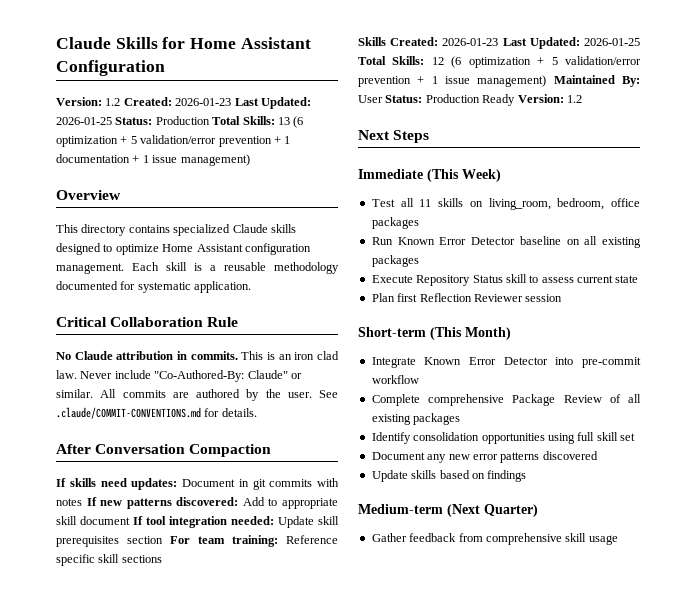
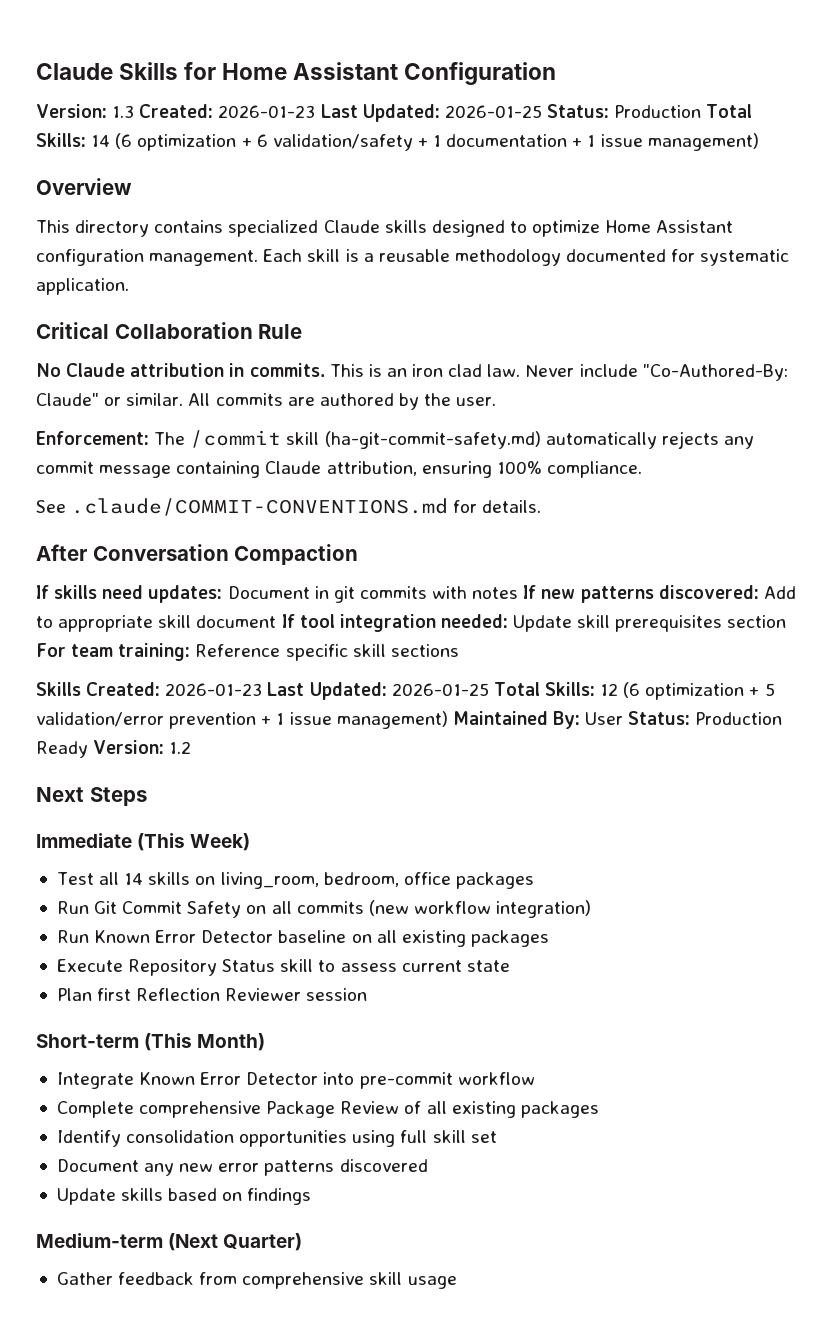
- Version: 1.2 Created: 2026-01-23 Last Updated: 2026-01-25 Status: Production Total Skills: 13 (6 optimization + 5 validation/error prevention + 1 documentation + 1 issue management)
+ Version: 1.3 Created: 2026-01-23 Last Updated: 2026-01-25 Status: Production Total Skills: 14 (6 optimization + 6 validation/safety + 1 documentation + 1 issue management)
- All commits are authored by the user. See .claude/COMMIT-CONVENTIONS.md for details.
+ All commits are authored by the user.
+ Enforcement: The /commit skill (ha-git-commit-safety.md) automatically rejects any commit message containing Claude attribution, ensuring 100% compliance.
+ See .claude/COMMIT-CONVENTIONS.md for details.
- Test all 11 skills on living_room, bedroom, office packages
+ Test all 14 skills on living_room, bedroom, office packages
+ Run Git Commit Safety on all commits (new workflow integration)

